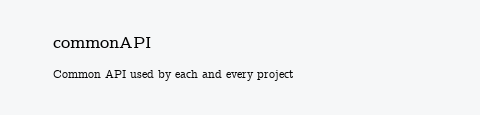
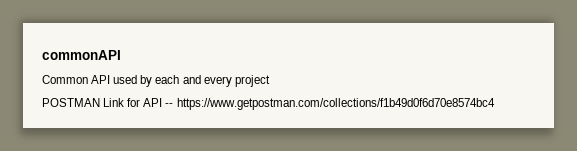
+ POSTMAN Link for API -- https://www.getpostman.com/collections/f1b49d0f6d70e8574bc4

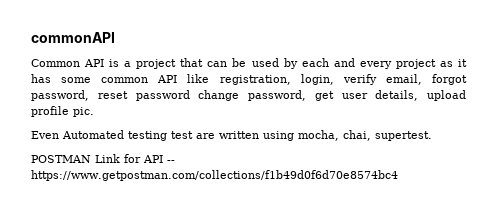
- Common API used by each and every project
+ Common API is a project that can be used by each and every project as it has some common API like registration, login, verify email, forgot password, reset password change password, get user details, upload profile pic.
+ Even Automated testing test are written using mocha, chai, supertest.

